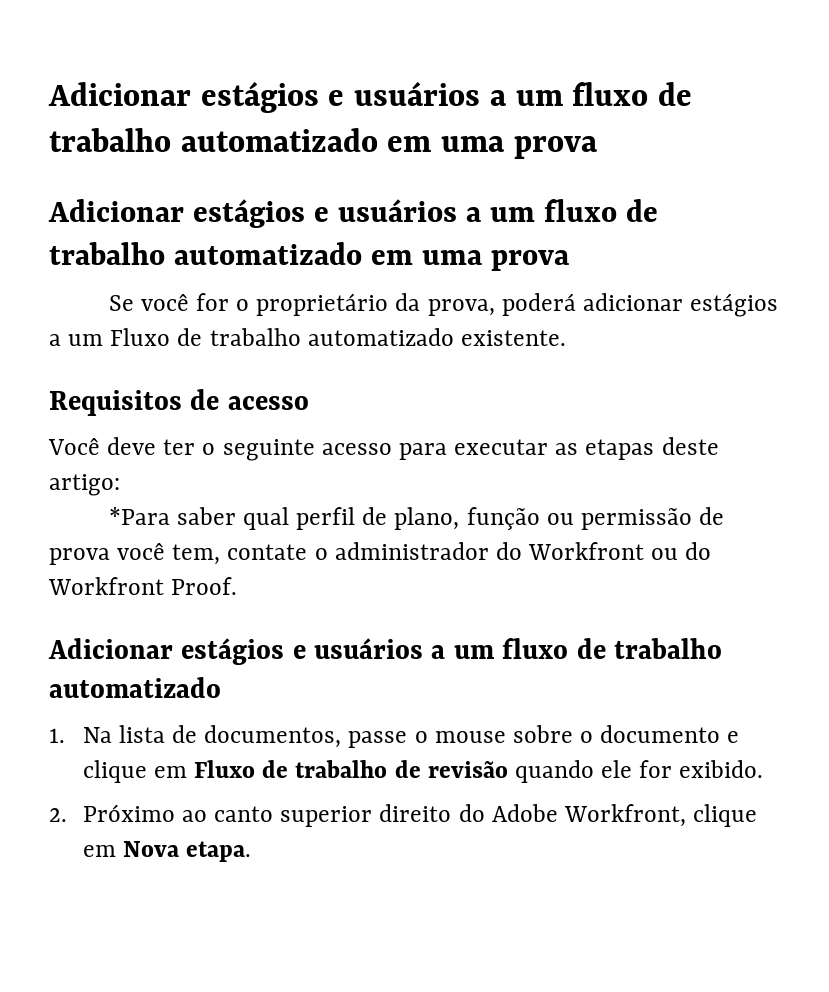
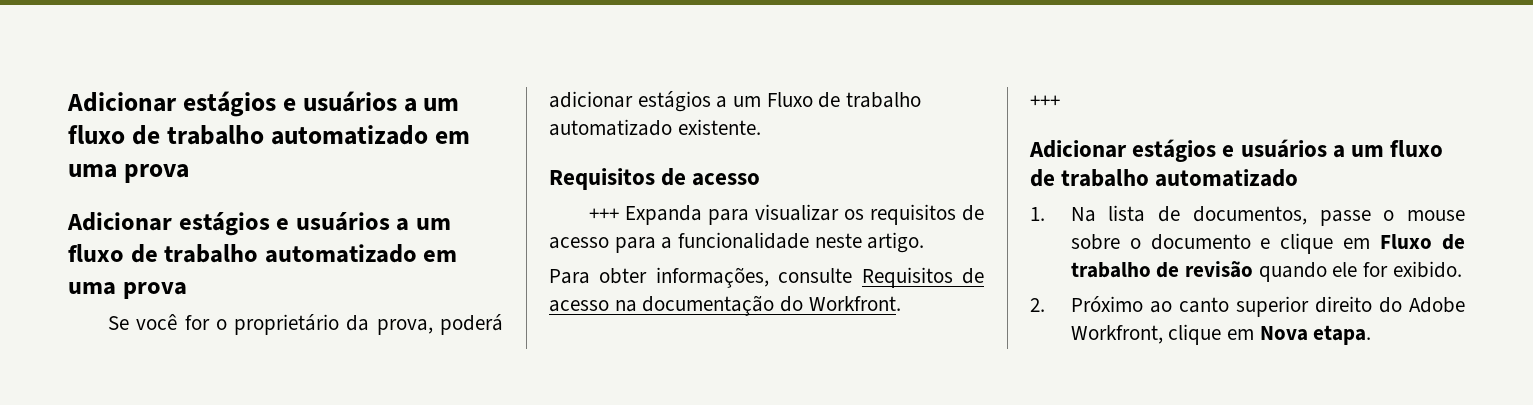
- Você deve ter o seguinte acesso para executar as etapas deste artigo:
- *Para saber qual perfil de plano, função ou permissão de prova você tem, contate o administrador do Workfront ou do Workfront Proof.
+ +++ Expanda para visualizar os requisitos de acesso para a funcionalidade neste artigo.
+ Para obter informações, consulte Requisitos de acesso na documentação do Workfront.
+ +++

